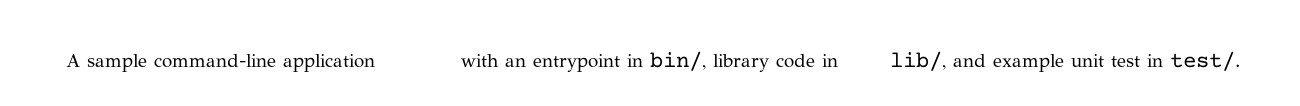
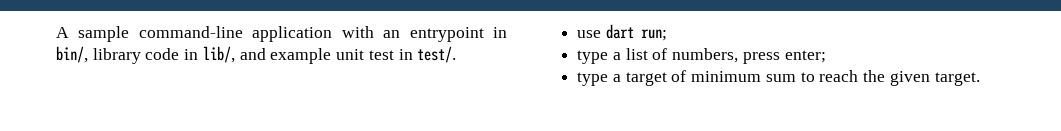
+ use dart run;
+ type a list of numbers, press enter;
+ type a target of minimum sum to reach the given target.

